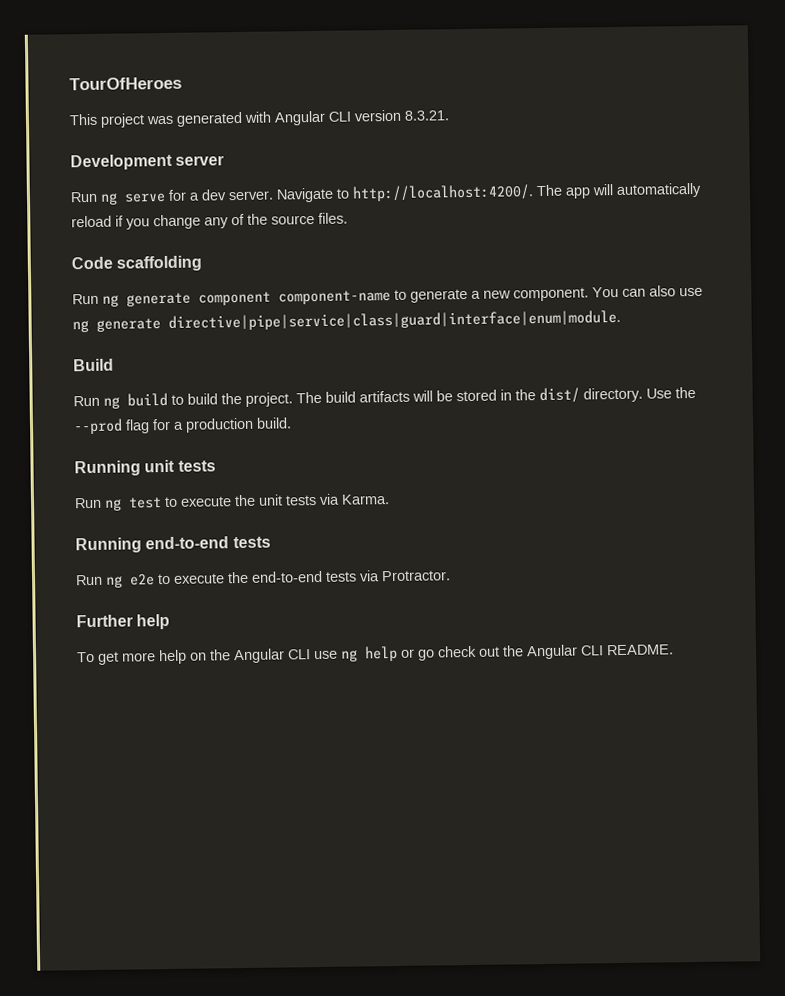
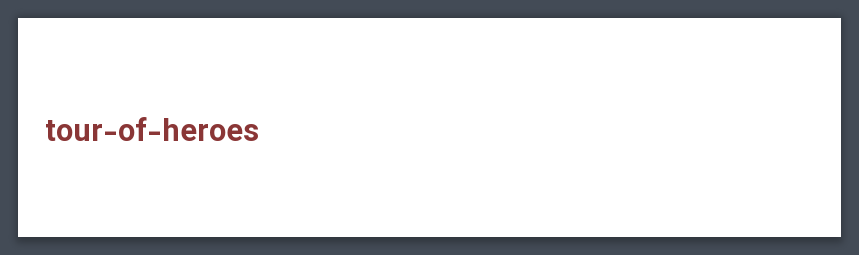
- TourOfHeroes
- This project was generated with Angular CLI version 8.3.21.
- Development server
- Run ng serve for a dev server. Navigate to http://localhost:4200/. The app will automatically reload if you change any of the source files.
- Code scaffolding
- Run ng generate component component-name to generate a new component. You can also use ng generate directive|pipe|service|class|guard|interface|enum|module.
- Build
- Run ng build to build the project. The build artifacts will be stored in the dist/ directory. Use the --prod flag for a production build.
- Running unit tests
- Run ng test to execute the unit tests via Karma.
- Running end-to-end tests
- Run ng e2e to execute the end-to-end tests via Protractor.
- Further help
- To get more help on the Angular CLI use ng help or go check out the Angular CLI README.
+ tour-of-heroes

